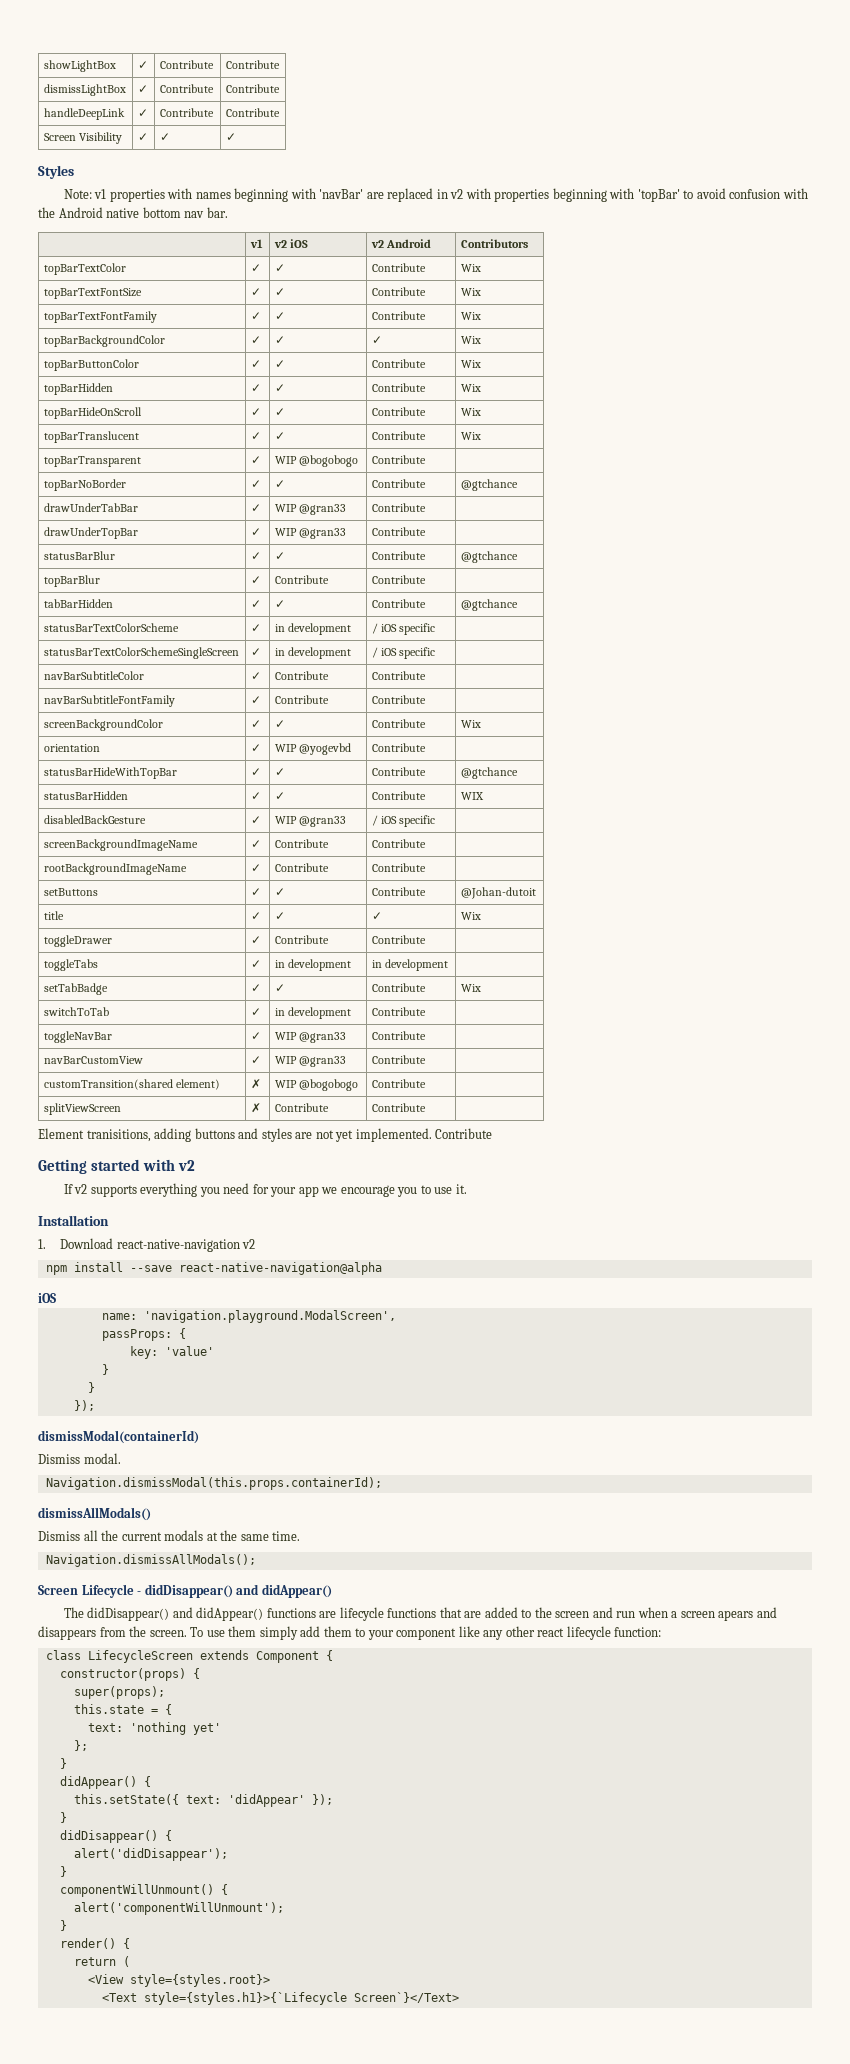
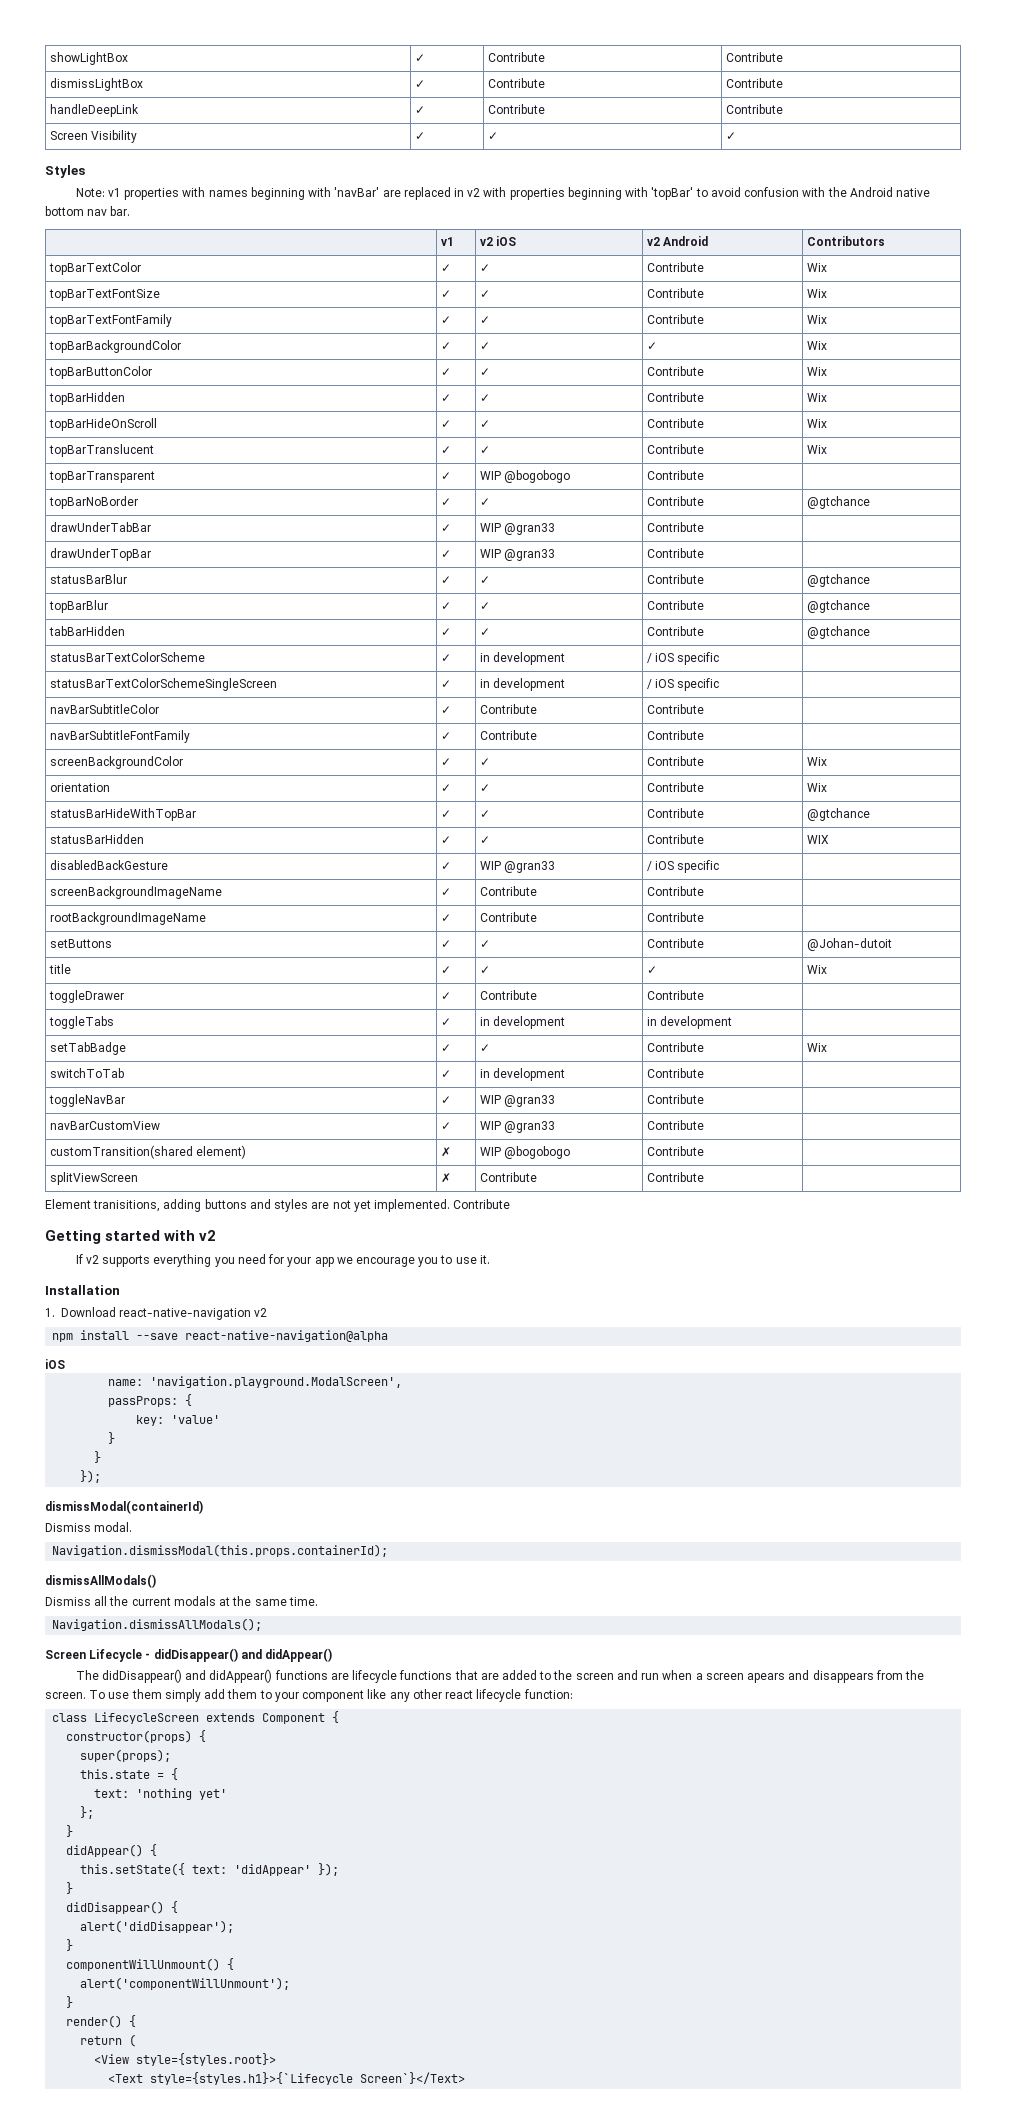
- topBarBlur | ✓ | Contribute | Contribute |
+ topBarBlur | ✓ | ✓ | Contribute | @gtchance
- orientation | ✓ | WIP @yogevbd | Contribute |
+ orientation | ✓ | ✓ | Contribute | Wix

